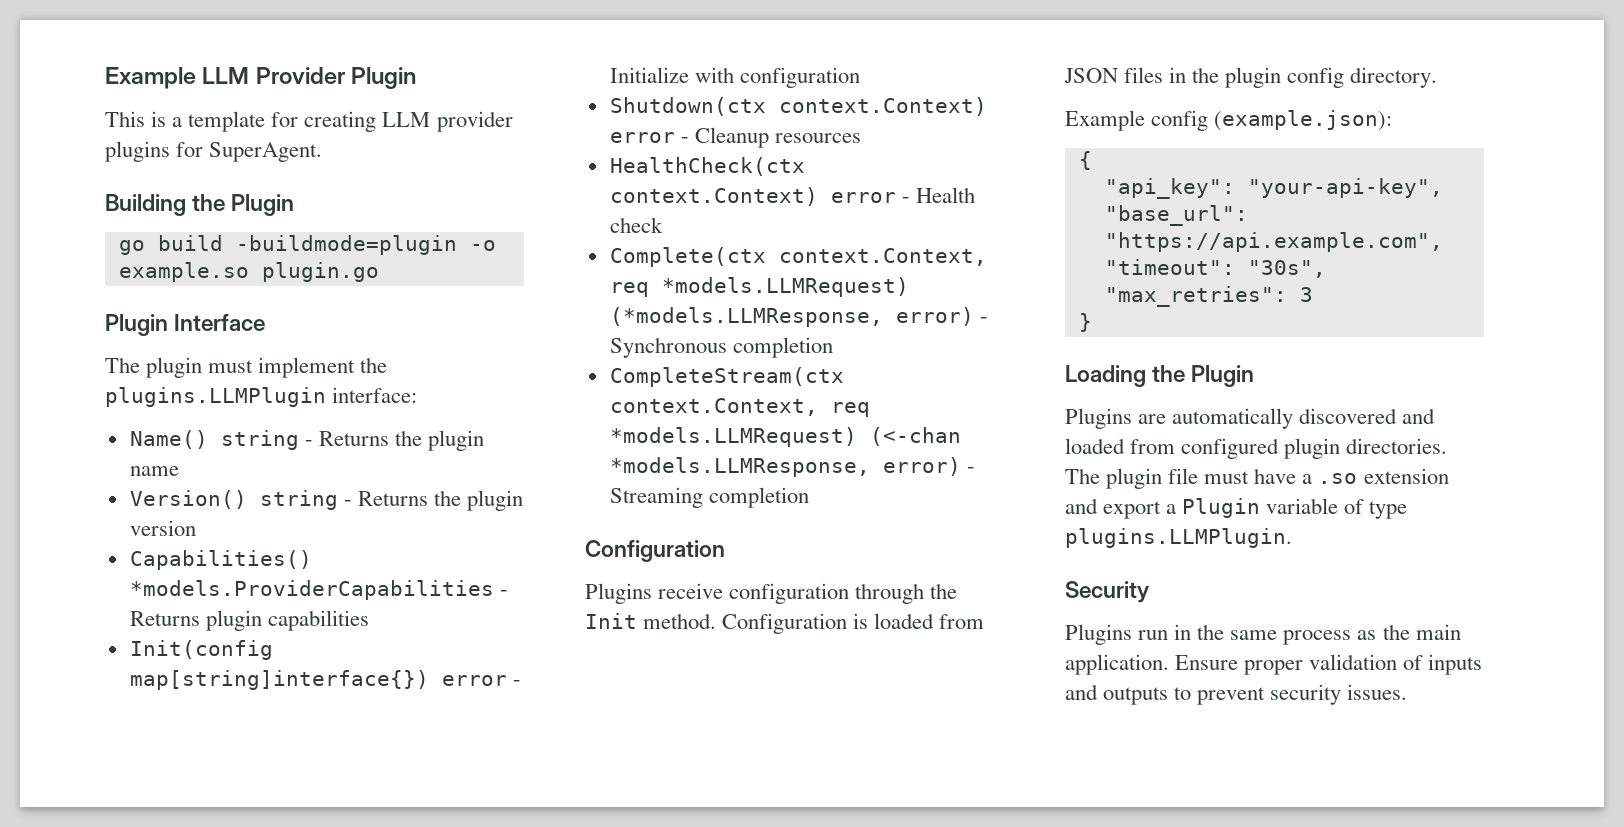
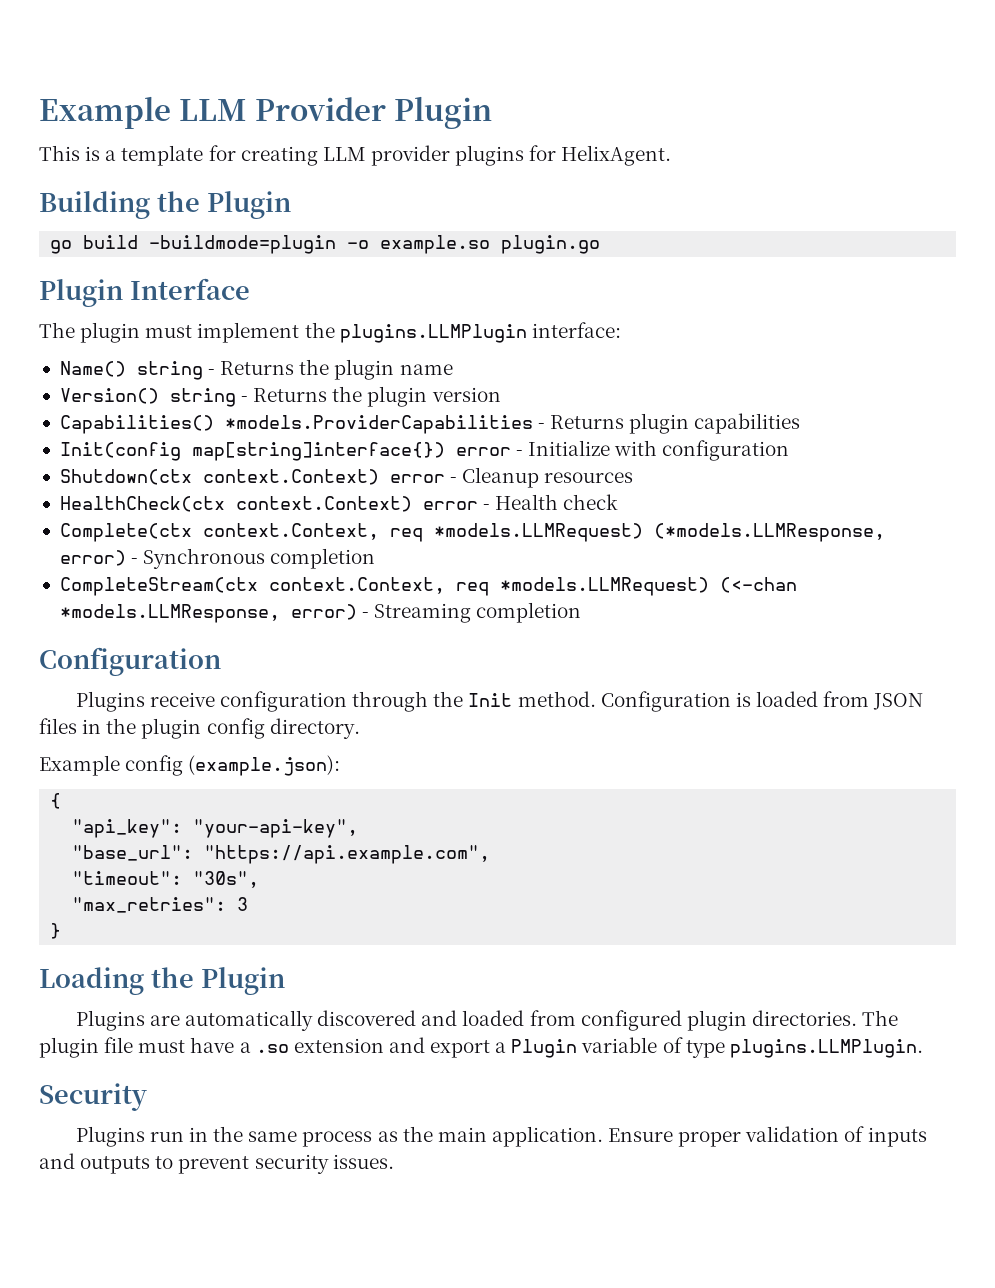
- This is a template for creating LLM provider plugins for SuperAgent.
+ This is a template for creating LLM provider plugins for HelixAgent.

